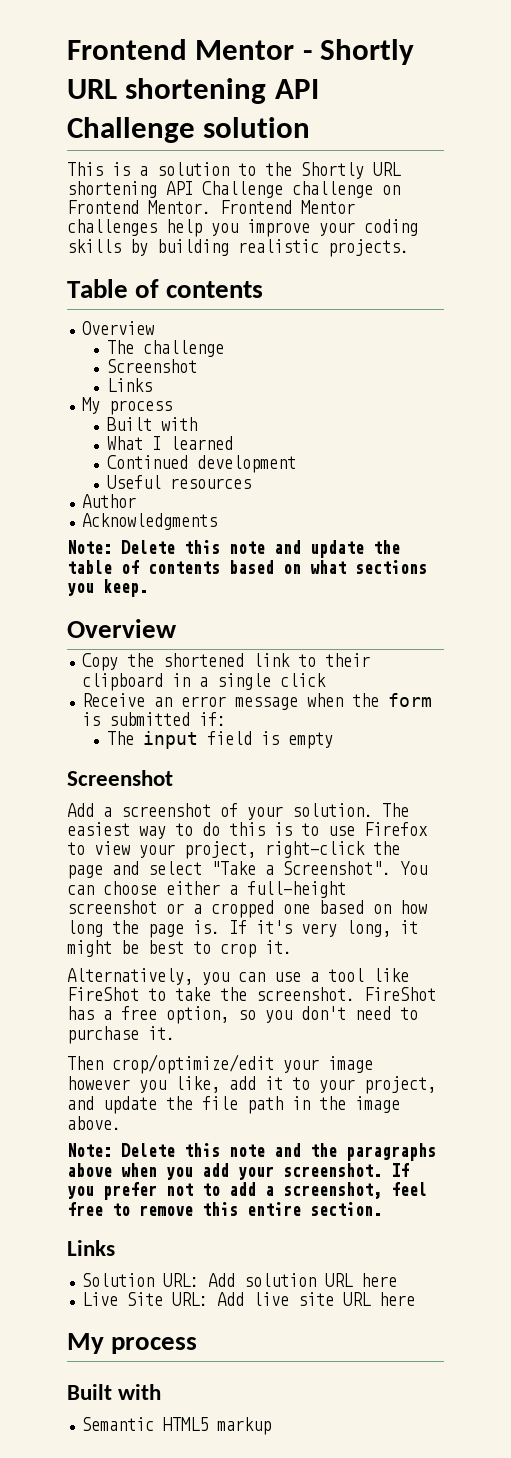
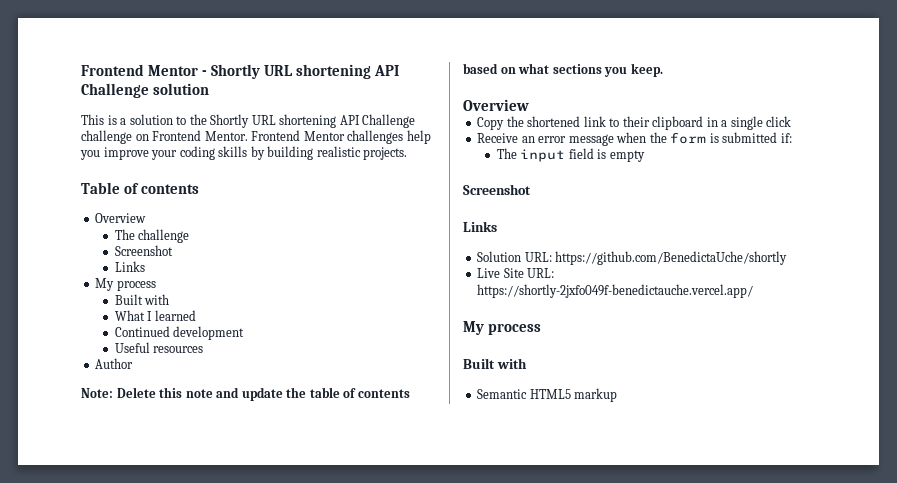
- Acknowledgments
- Add a screenshot of your solution. The easiest way to do this is to use Firefox to view your project, right-click the page and select "Take a Screenshot". You can choose either a full-height screenshot or a cropped one based on how long the page is. If it's very long, it might be best to crop it.
- Alternatively, you can use a tool like FireShot to take the screenshot. FireShot has a free option, so you don't need to purchase it.
- Then crop/optimize/edit your image however you like, add it to your project, and update the file path in the image above.
- Note: Delete this note and the paragraphs above when you add your screenshot. If you prefer not to add a screenshot, feel free to remove this entire section.
- Solution URL: Add solution URL here
+ Solution URL: https://github.com/BenedictaUche/shortly
- Live Site URL: Add live site URL here
+ Live Site URL: https://shortly-2jxfo049f-benedictauche.vercel.app/

